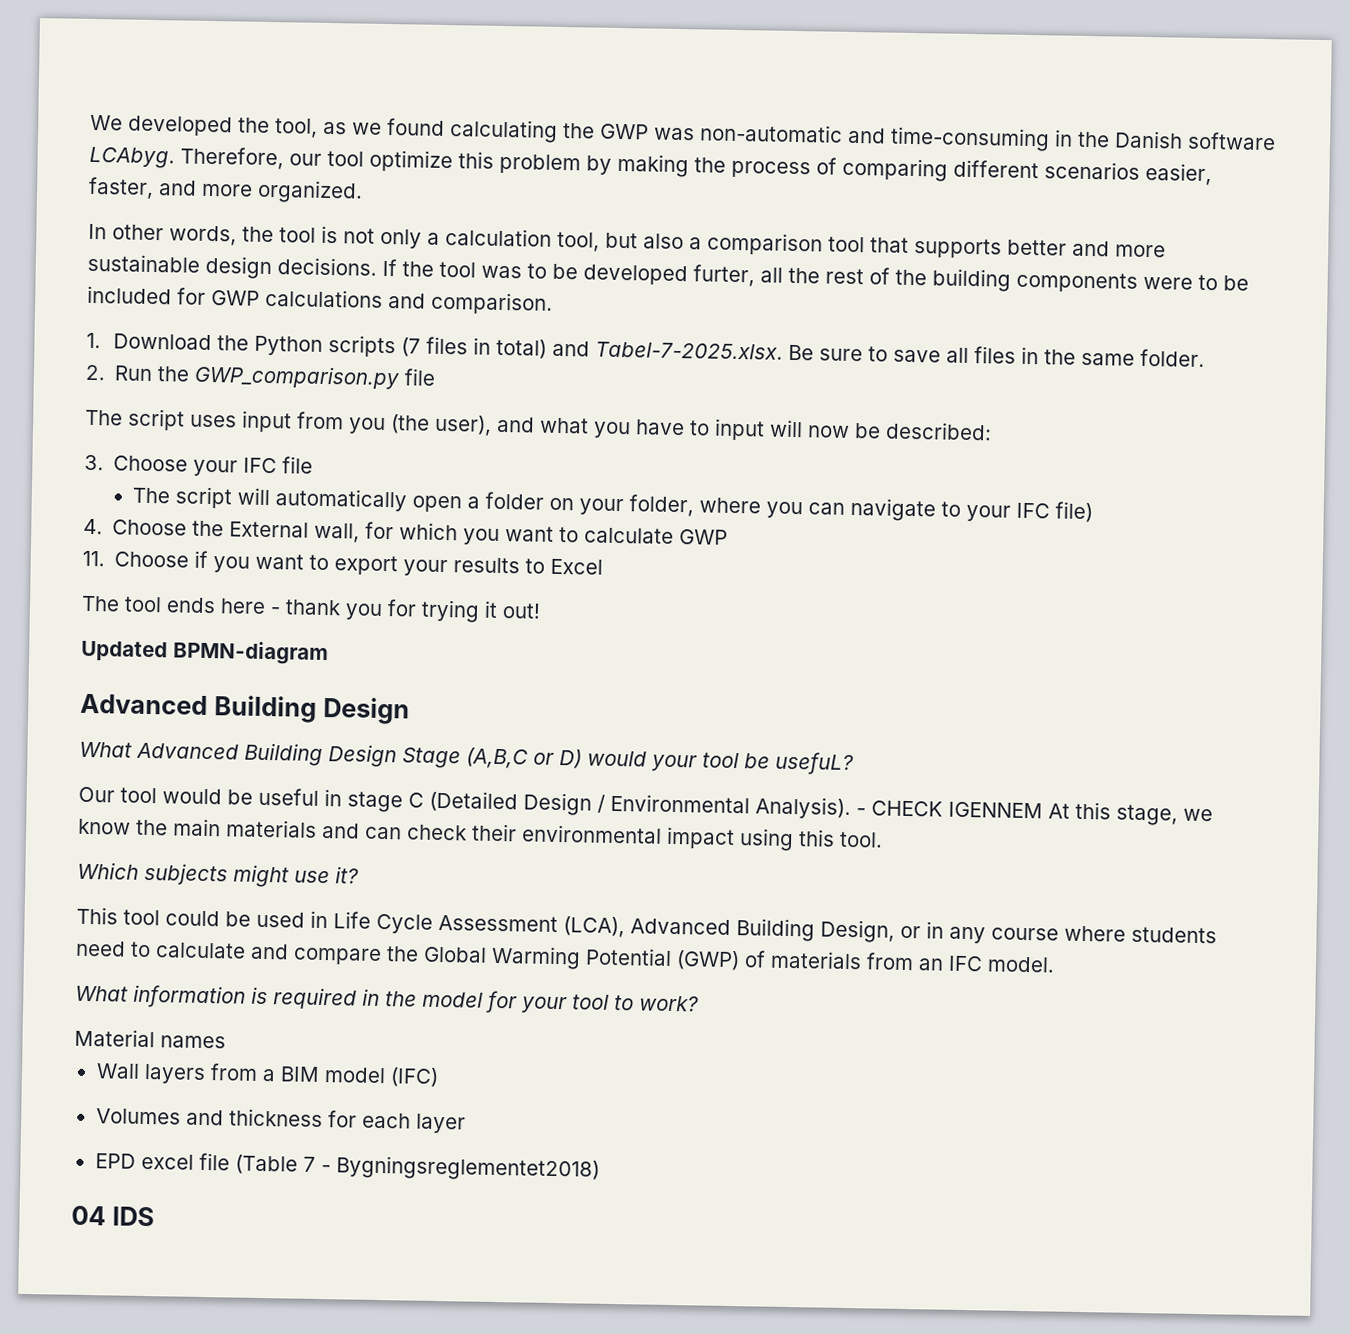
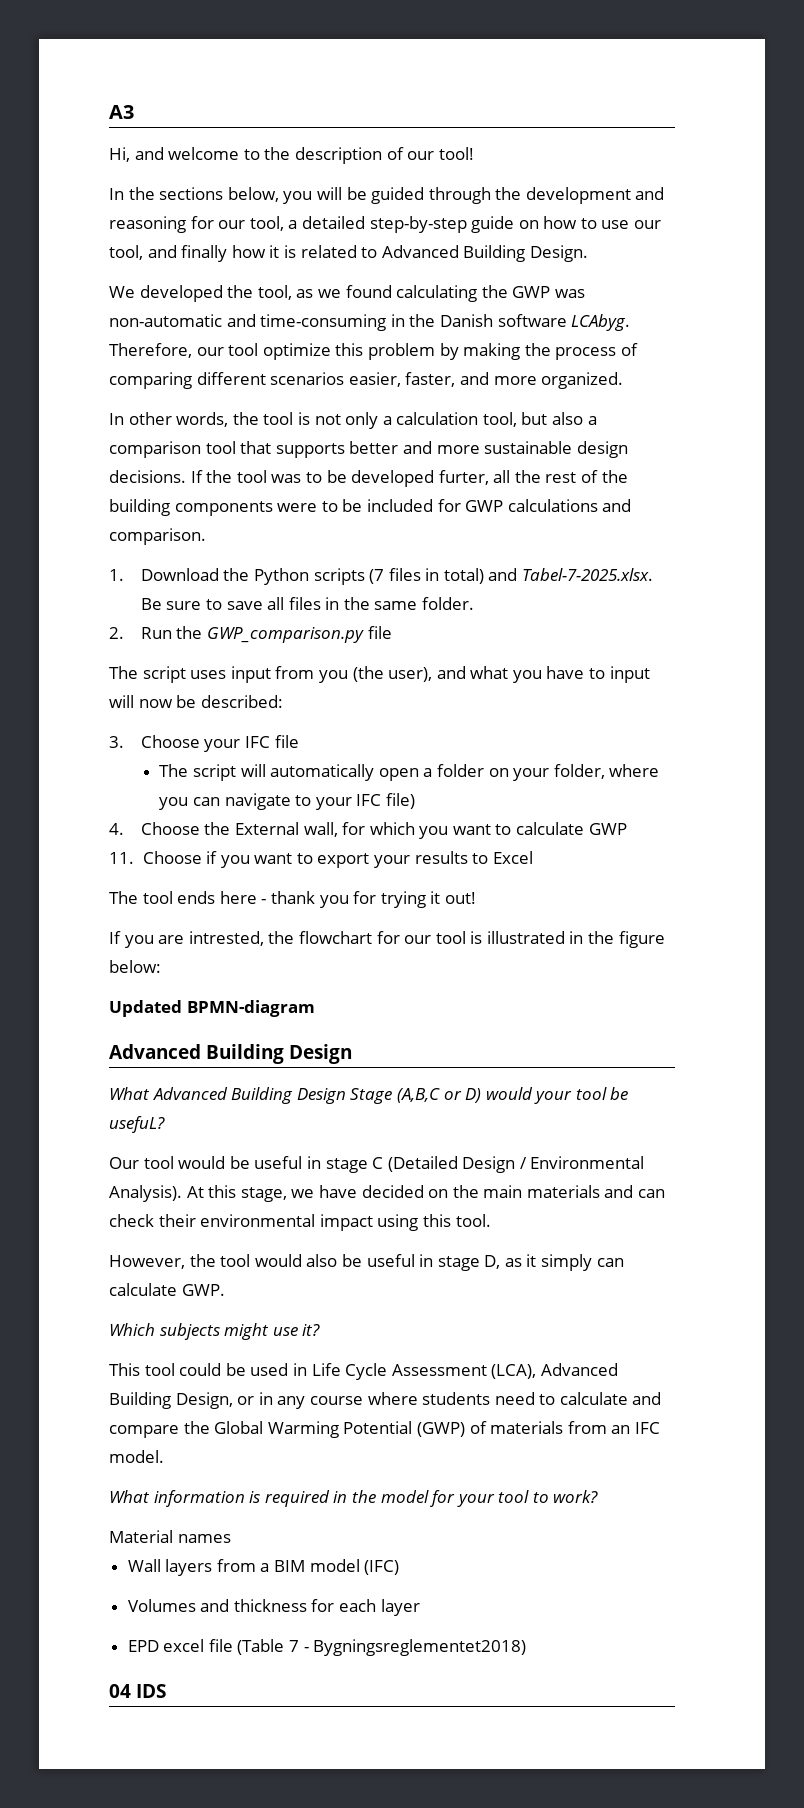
+ A3
+ Hi, and welcome to the description of our tool!
+ In the sections below, you will be guided through the development and reasoning for our tool, a detailed step-by-step guide on how to use our tool, and finally how it is related to Advanced Building Design.
+ If you are intrested, the flowchart for our tool is illustrated in the figure below:
- - CHECK IGENNEM At this stage, we know the main materials and can check their environmental impact using this tool.
+ At this stage, we have decided on the main materials and can check their environmental impact using this tool.
+ However, the tool would also be useful in stage D, as it simply can calculate GWP.

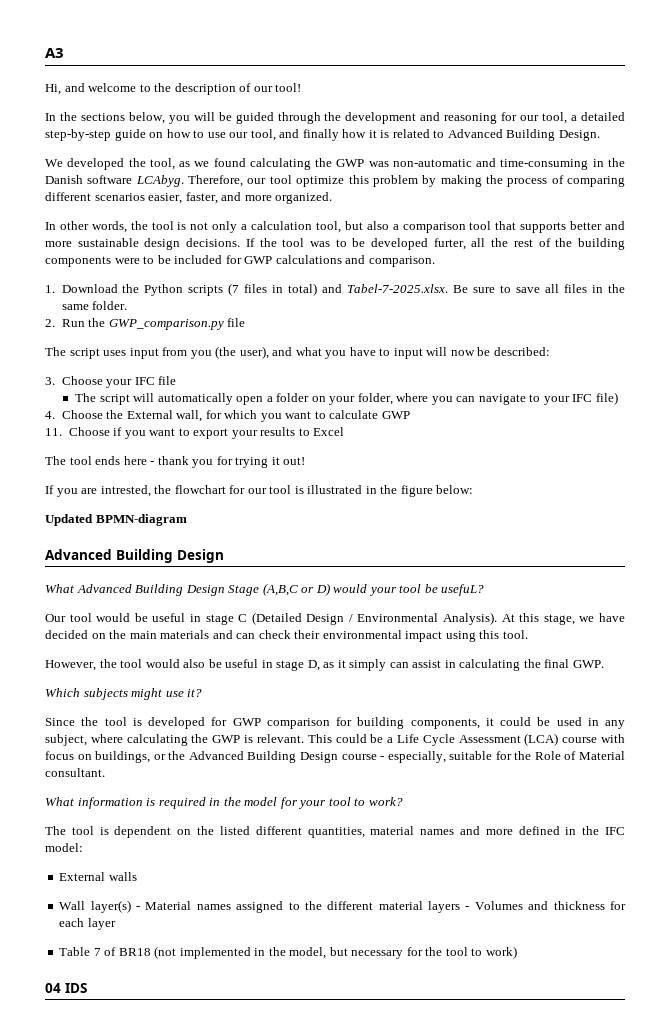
- However, the tool would also be useful in stage D, as it simply can calculate GWP.
+ However, the tool would also be useful in stage D, as it simply can assist in calculating the final GWP.
- This tool could be used in Life Cycle Assessment (LCA), Advanced Building Design, or in any course where students need to calculate and compare the Global Warming Potential (GWP) of materials from an IFC model.
+ Since the tool is developed for GWP comparison for building components, it could be used in any subject, where calculating the GWP is relevant. This could be a Life Cycle Assessment (LCA) course with focus on buildings, or the Advanced Building Design course - especially, suitable for the Role of Material consultant.
- Material names
- Wall layers from a BIM model (IFC)
- Volumes and thickness for each layer
+ The tool is dependent on the listed different quantities, material names and more defined in the IFC model:
+ External walls
+ Wall layer(s) - Material names assigned to the different material layers - Volumes and thickness for each layer
- EPD excel file (Table 7 - Bygningsreglementet2018)
+ Table 7 of BR18 (not implemented in the model, but necessary for the tool to work)

